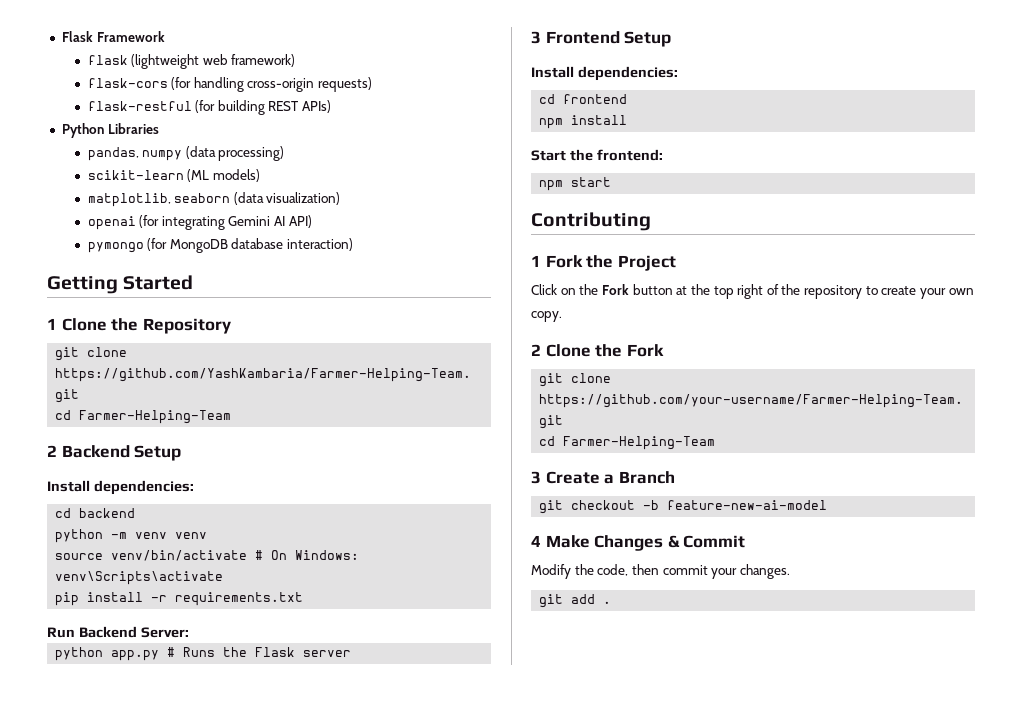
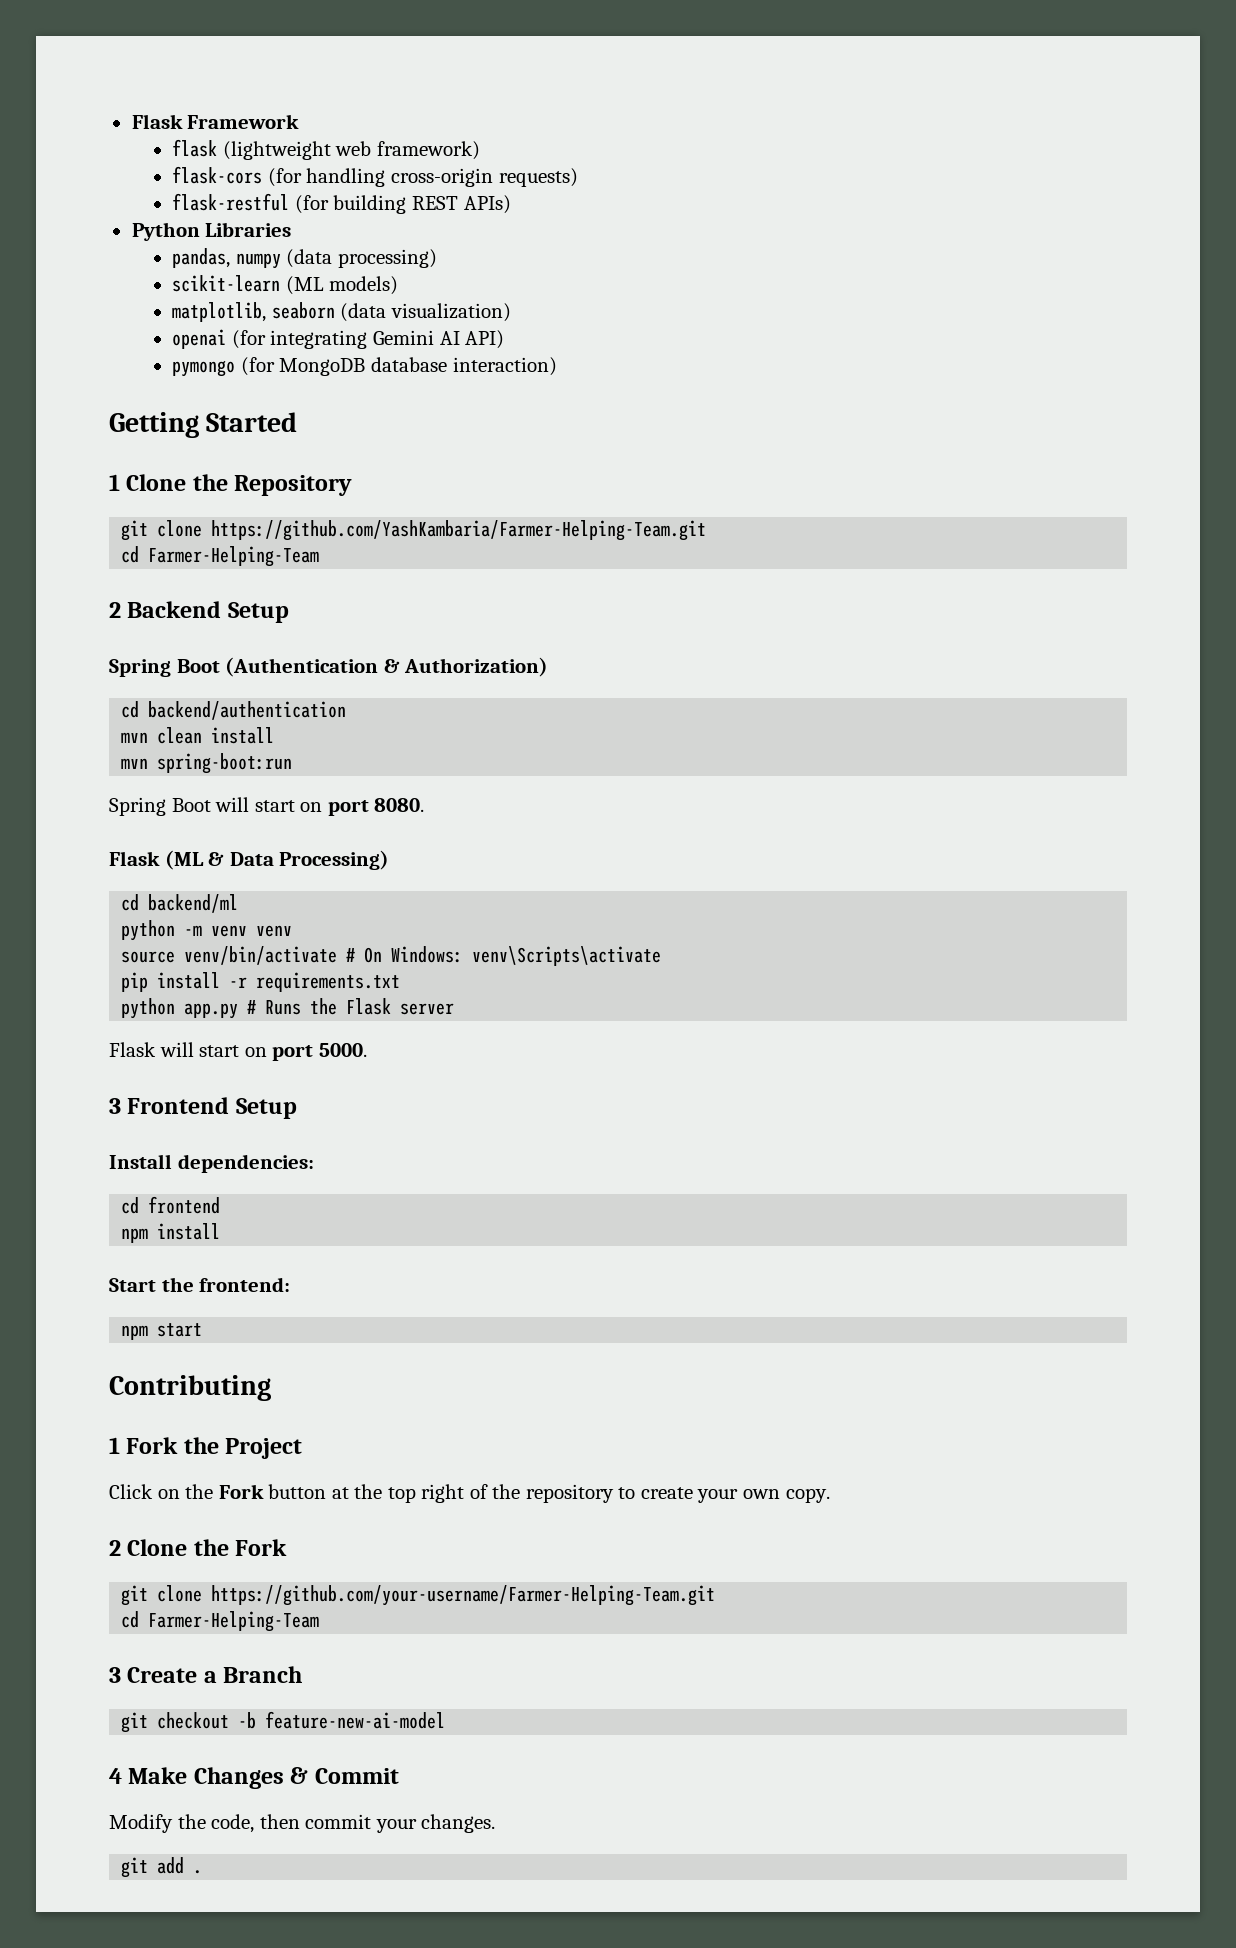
  2 Backend Setup
- Install dependencies:
- cd backend
+ Spring Boot (Authentication & Authorization)
+ cd backend/authentication
+ mvn clean install
+ mvn spring-boot:run
+ Spring Boot will start on port 8080.
+ Flask (ML & Data Processing)
+ cd backend/ml
- Run Backend Server:
+ Flask will start on port 5000.

